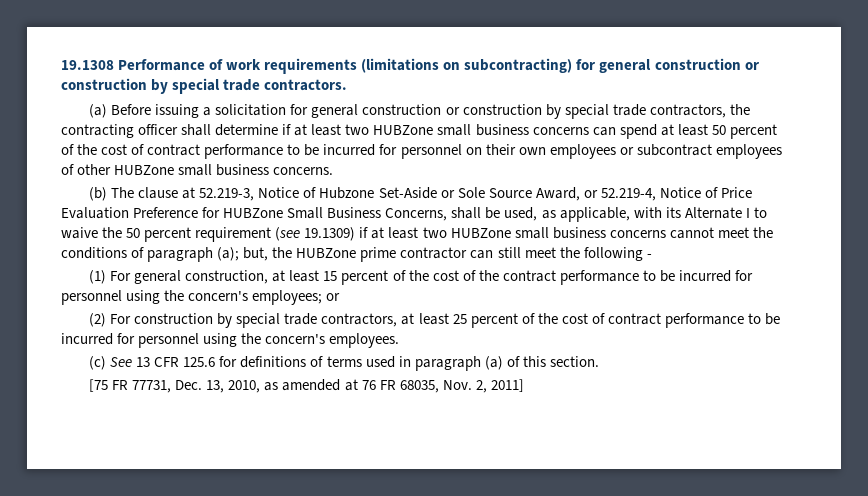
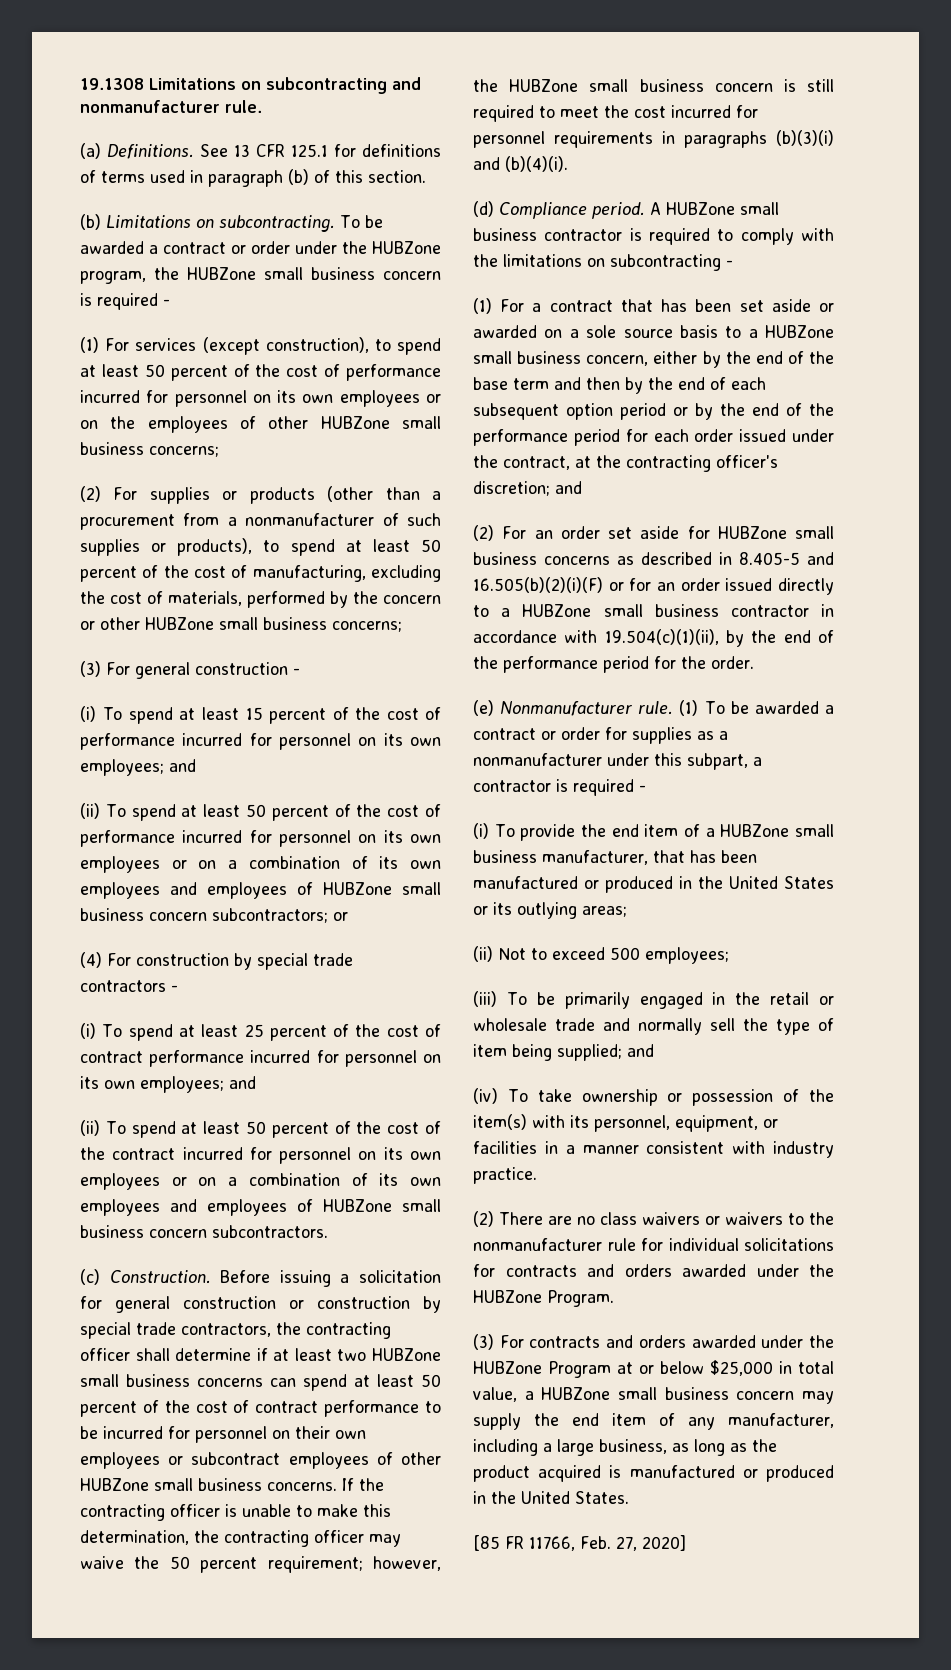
- 19.1308 Performance of work requirements (limitations on subcontracting) for general construction or construction by special trade contractors.
- (a) Before issuing a solicitation for general construction or construction by special trade contractors, the contracting officer shall determine if at least two HUBZone small business concerns can spend at least 50 percent of the cost of contract performance to be incurred for personnel on their own employees or subcontract employees of other HUBZone small business concerns.
- (b) The clause at 52.219-3, Notice of Hubzone Set-Aside or Sole Source Award, or 52.219-4, Notice of Price Evaluation Preference for HUBZone Small Business Concerns, shall be used, as applicable, with its Alternate I to waive the 50 percent requirement (see 19.1309) if at least two HUBZone small business concerns cannot meet the conditions of paragraph (a); but, the HUBZone prime contractor can still meet the following -
- (1) For general construction, at least 15 percent of the cost of the contract performance to be incurred for personnel using the concern's employees; or
- (2) For construction by special trade contractors, at least 25 percent of the cost of contract performance to be incurred for personnel using the concern's employees.
- (c) See 13 CFR 125.6 for definitions of terms used in paragraph (a) of this section.
- [75 FR 77731, Dec. 13, 2010, as amended at 76 FR 68035, Nov. 2, 2011]
+ 19.1308 Limitations on subcontracting and nonmanufacturer rule.
+ (a) Definitions. See 13 CFR 125.1 for definitions of terms used in paragraph (b) of this section.
+ (b) Limitations on subcontracting. To be awarded a contract or order under the HUBZone program, the HUBZone small business concern is required -
+ (1) For services (except construction), to spend at least 50 percent of the cost of performance incurred for personnel on its own employees or on the employees of other HUBZone small business concerns;
+ (2) For supplies or products (other than a procurement from a nonmanufacturer of such supplies or products), to spend at least 50 percent of the cost of manufacturing, excluding the cost of materials, performed by the concern or other HUBZone small business concerns;
+ (3) For general construction -
+ (i) To spend at least 15 percent of the cost of performance incurred for personnel on its own employees; and
+ (ii) To spend at least 50 percent of the cost of performance incurred for personnel on its own employees or on a combination of its own employees and employees of HUBZone small business concern subcontractors; or
+ (4) For construction by special trade contractors -
+ (i) To spend at least 25 percent of the cost of contract performance incurred for personnel on its own employees; and
+ (ii) To spend at least 50 percent of the cost of the contract incurred for personnel on its own employees or on a combination of its own employees and employees of HUBZone small business concern subcontractors.
+ (c) Construction. Before issuing a solicitation for general construction or construction by special trade contractors, the contracting officer shall determine if at least two HUBZone small business concerns can spend at least 50 percent of the cost of contract performance to be incurred for personnel on their own employees or subcontract employees of other HUBZone small business concerns. If the contracting officer is unable to make this determination, the contracting officer may waive the 50 percent requirement; however, the HUBZone small business concern is still required to meet the cost incurred for personnel requirements in paragraphs (b)(3)(i) and (b)(4)(i).
+ (d) Compliance period. A HUBZone small business contractor is required to comply with the limitations on subcontracting -
+ (1) For a contract that has been set aside or awarded on a sole source basis to a HUBZone small business concern, either by the end of the base term and then by the end of each subsequent option period or by the end of the performance period for each order issued under the contract, at the contracting officer's discretion; and
+ (2) For an order set aside for HUBZone small business concerns as described in 8.405-5 and 16.505(b)(2)(i)(F) or for an order issued directly to a HUBZone small business contractor in accordance with 19.504(c)(1)(ii), by the end of the performance period for the order.
+ (e) Nonmanufacturer rule. (1) To be awarded a contract or order for supplies as a nonmanufacturer under this subpart, a contractor is required -
+ (i) To provide the end item of a HUBZone small business manufacturer, that has been manufactured or produced in the United States or its outlying areas;
+ (ii) Not to exceed 500 employees;
+ (iii) To be primarily engaged in the retail or wholesale trade and normally sell the type of item being supplied; and
+ (iv) To take ownership or possession of the item(s) with its personnel, equipment, or facilities in a manner consistent with industry practice.
+ (2) There are no class waivers or waivers to the nonmanufacturer rule for individual solicitations for contracts and orders awarded under the HUBZone Program.
+ (3) For contracts and orders awarded under the HUBZone Program at or below $25,000 in total value, a HUBZone small business concern may supply the end item of any manufacturer, including a large business, as long as the product acquired is manufactured or produced in the United States.
+ [85 FR 11766, Feb. 27, 2020]

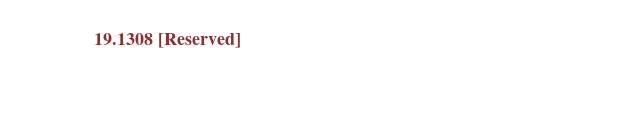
- 19.1308 Limitations on subcontracting and nonmanufacturer rule.
- (a) Definitions. See 13 CFR 125.1 for definitions of terms used in paragraph (b) of this section.
- (b) Limitations on subcontracting. To be awarded a contract or order under the HUBZone program, the HUBZone small business concern is required -
- (1) For services (except construction), to spend at least 50 percent of the cost of performance incurred for personnel on its own employees or on the employees of other HUBZone small business concerns;
- (2) For supplies or products (other than a procurement from a nonmanufacturer of such supplies or products), to spend at least 50 percent of the cost of manufacturing, excluding the cost of materials, performed by the concern or other HUBZone small business concerns;
- (3) For general construction -
- (i) To spend at least 15 percent of the cost of performance incurred for personnel on its own employees; and
- (ii) To spend at least 50 percent of the cost of performance incurred for personnel on its own employees or on a combination of its own employees and employees of HUBZone small business concern subcontractors; or
- (4) For construction by special trade contractors -
- (i) To spend at least 25 percent of the cost of contract performance incurred for personnel on its own employees; and
- (ii) To spend at least 50 percent of the cost of the contract incurred for personnel on its own employees or on a combination of its own employees and employees of HUBZone small business concern subcontractors.
- (c) Construction. Before issuing a solicitation for general construction or construction by special trade contractors, the contracting officer shall determine if at least two HUBZone small business concerns can spend at least 50 percent of the cost of contract performance to be incurred for personnel on their own employees or subcontract employees of other HUBZone small business concerns. If the contracting officer is unable to make this determination, the contracting officer may waive the 50 percent requirement; however, the HUBZone small business concern is still required to meet the cost incurred for personnel requirements in paragraphs (b)(3)(i) and (b)(4)(i).
- (d) Compliance period. A HUBZone small business contractor is required to comply with the limitations on subcontracting -
- (1) For a contract that has been set aside or awarded on a sole source basis to a HUBZone small business concern, either by the end of the base term and then by the end of each subsequent option period or by the end of the performance period for each order issued under the contract, at the contracting officer's discretion; and
- (2) For an order set aside for HUBZone small business concerns as described in 8.405-5 and 16.505(b)(2)(i)(F) or for an order issued directly to a HUBZone small business contractor in accordance with 19.504(c)(1)(ii), by the end of the performance period for the order.
- (e) Nonmanufacturer rule. (1) To be awarded a contract or order for supplies as a nonmanufacturer under this subpart, a contractor is required -
- (i) To provide the end item of a HUBZone small business manufacturer, that has been manufactured or produced in the United States or its outlying areas;
- (ii) Not to exceed 500 employees;
- (iii) To be primarily engaged in the retail or wholesale trade and normally sell the type of item being supplied; and
- (iv) To take ownership or possession of the item(s) with its personnel, equipment, or facilities in a manner consistent with industry practice.
- (2) There are no class waivers or waivers to the nonmanufacturer rule for individual solicitations for contracts and orders awarded under the HUBZone Program.
- (3) For contracts and orders awarded under the HUBZone Program at or below $25,000 in total value, a HUBZone small business concern may supply the end item of any manufacturer, including a large business, as long as the product acquired is manufactured or produced in the United States.
- [85 FR 11766, Feb. 27, 2020]
+ 19.1308 [Reserved]

